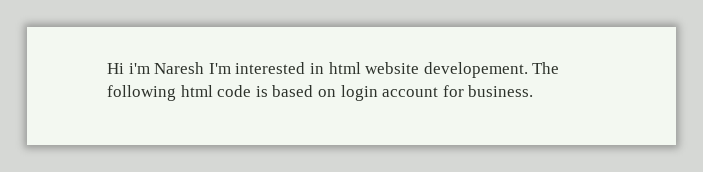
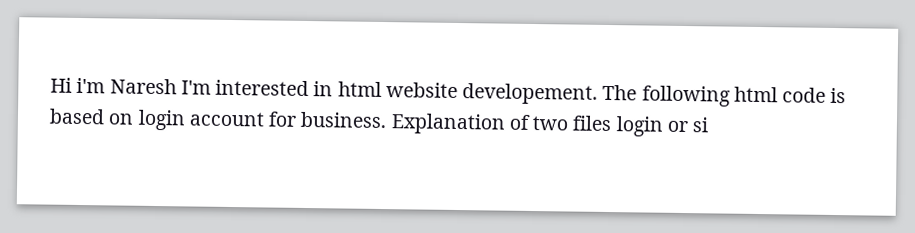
+ Explanation of two files login or si

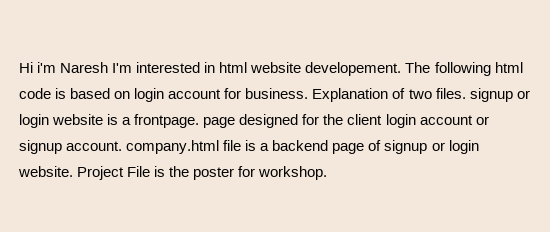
- Explanation of two files login or si
+ Explanation of two files. signup or login website is a frontpage. page designed for the client login account or signup account. company.html file is a backend page of signup or login website. Project File is the poster for workshop.

